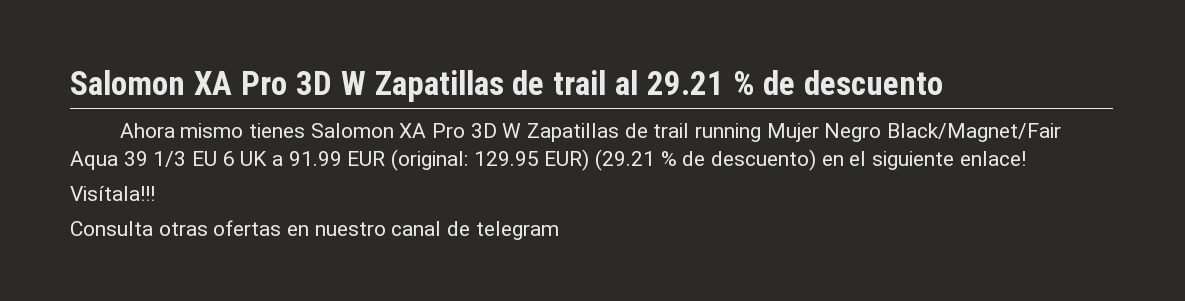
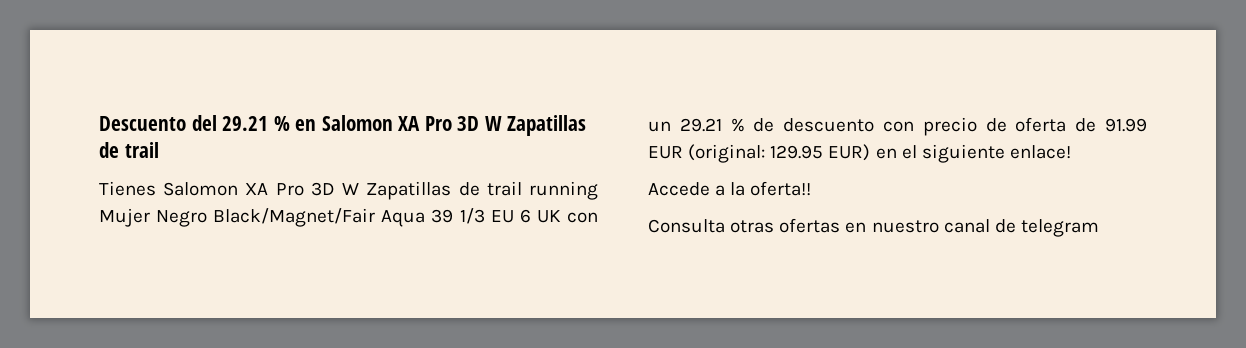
- Salomon XA Pro 3D W Zapatillas de trail al 29.21 % de descuento
- Ahora mismo tienes Salomon XA Pro 3D W Zapatillas de trail running Mujer Negro Black/Magnet/Fair Aqua 39 1/3 EU 6 UK a 91.99 EUR (original: 129.95 EUR) (29.21 % de descuento) en el siguiente enlace!
+ Descuento del 29.21 % en Salomon XA Pro 3D W Zapatillas de trail
+ Tienes Salomon XA Pro 3D W Zapatillas de trail running Mujer Negro Black/Magnet/Fair Aqua 39 1/3 EU 6 UK con un 29.21 % de descuento con precio de oferta de 91.99 EUR (original: 129.95 EUR) en el siguiente enlace!
- Visítala!!!
+ Accede a la oferta!!

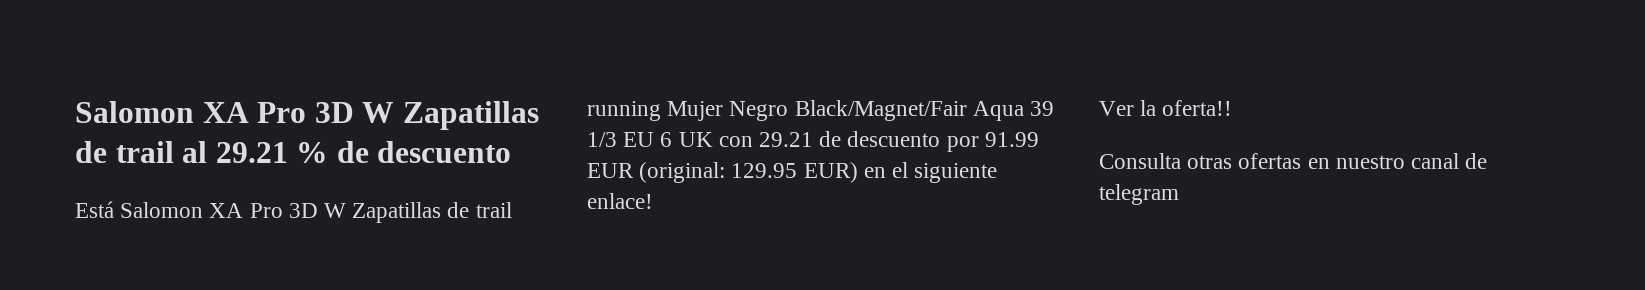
- Descuento del 29.21 % en Salomon XA Pro 3D W Zapatillas de trail
- Tienes Salomon XA Pro 3D W Zapatillas de trail running Mujer Negro Black/Magnet/Fair Aqua 39 1/3 EU 6 UK con un 29.21 % de descuento con precio de oferta de 91.99 EUR (original: 129.95 EUR) en el siguiente enlace!
+ Salomon XA Pro 3D W Zapatillas de trail al 29.21 % de descuento
+ Está Salomon XA Pro 3D W Zapatillas de trail running Mujer Negro Black/Magnet/Fair Aqua 39 1/3 EU 6 UK con 29.21 de descuento por 91.99 EUR (original: 129.95 EUR) en el siguiente enlace!
- Accede a la oferta!!
+ Ver la oferta!!

